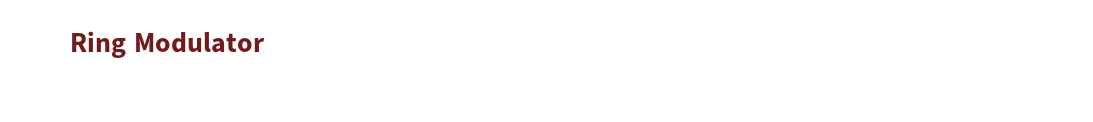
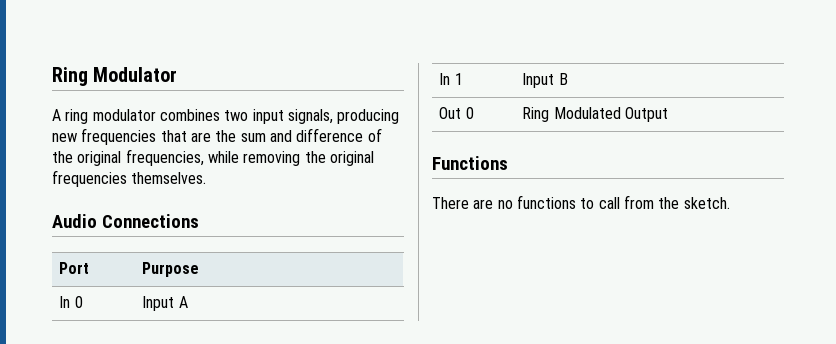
+ A ring modulator combines two input signals, producing new frequencies that are the sum and difference of the original frequencies, while removing the original frequencies themselves.
+ Audio Connections
+ Port | Purpose
+ In 0 | Input A
+ In 1 | Input B
+ Out 0 | Ring Modulated Output
+ Functions
+ There are no functions to call from the sketch.

